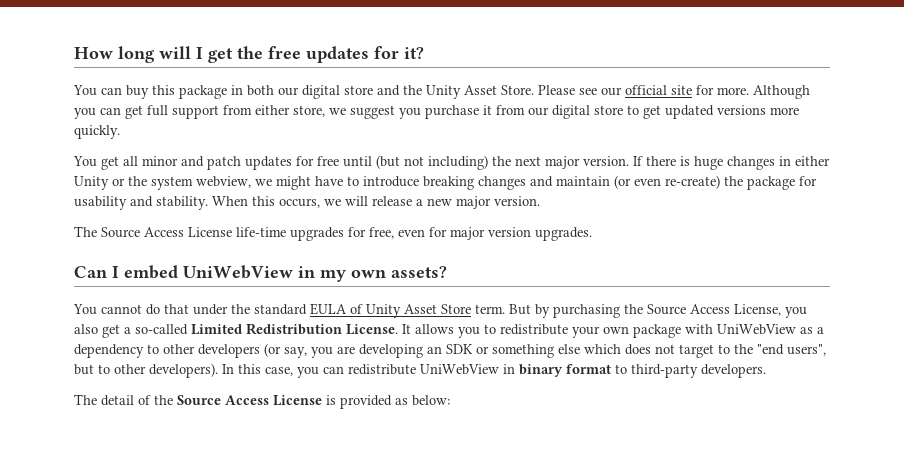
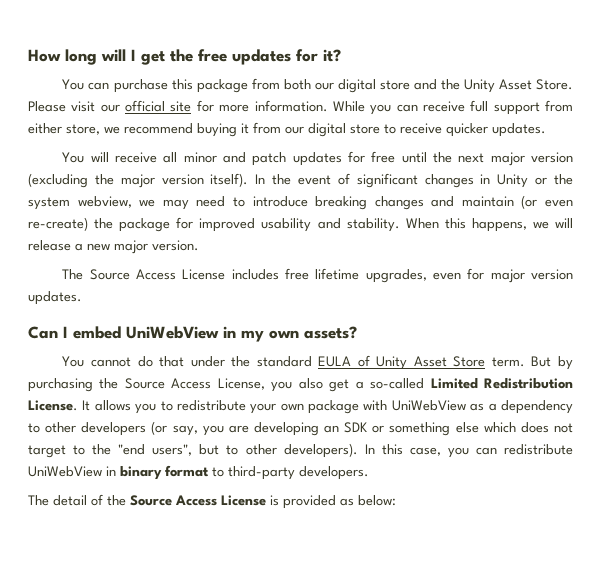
- You can buy this package in both our digital store and the Unity Asset Store.
+ You can purchase this package from both our digital store and the Unity Asset Store.
- Please see our official site for more. Although you can get full support from either store, we suggest you purchase it from our digital store to get updated versions more quickly.
- You get all minor and patch updates for free until (but not including) the next major version. If there is huge changes in either Unity or the system webview, we might have to introduce breaking changes and maintain (or even re-create) the package for usability and stability.
+ Please visit our official site for more information. While you can receive full support from either store, we recommend buying it from our digital store to receive quicker updates.
+ You will receive all minor and patch updates for free until the next major version (excluding the major version itself). In the event of significant changes in Unity or the system webview, we may need to introduce breaking changes and maintain (or even re-create) the package for improved usability and stability.
- When this occurs, we will release a new major version.
+ When this happens, we will release a new major version.
- The Source Access License life-time upgrades for free, even for major version upgrades.
+ The Source Access License includes free lifetime upgrades, even for major version updates.

